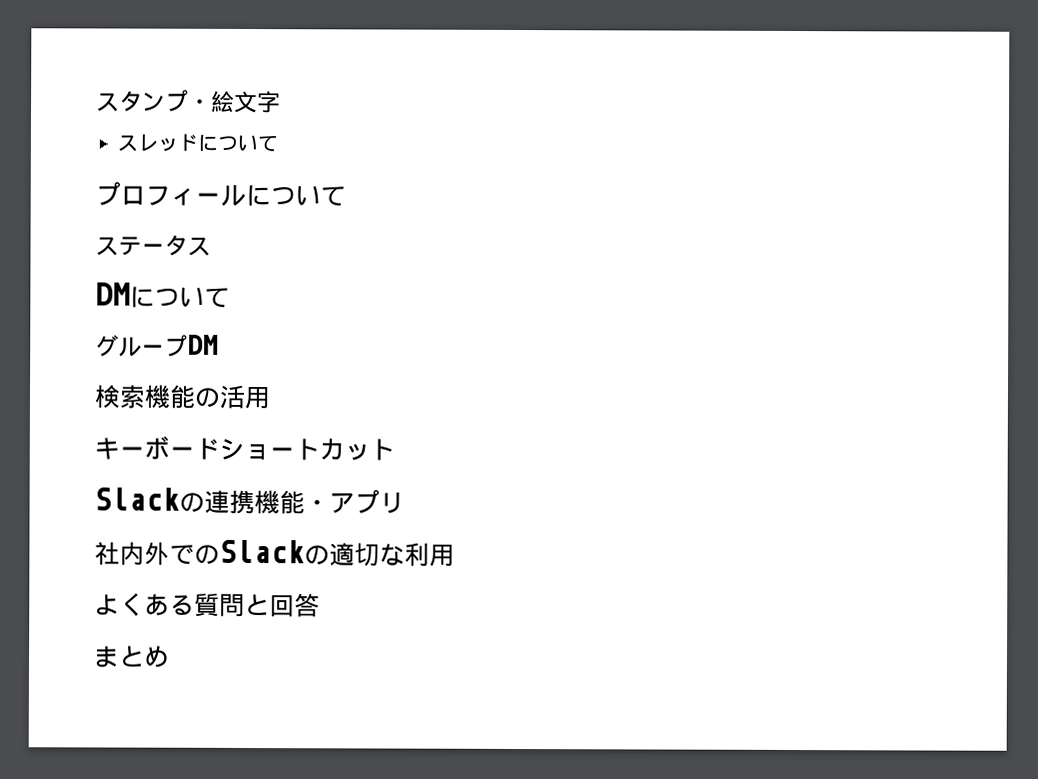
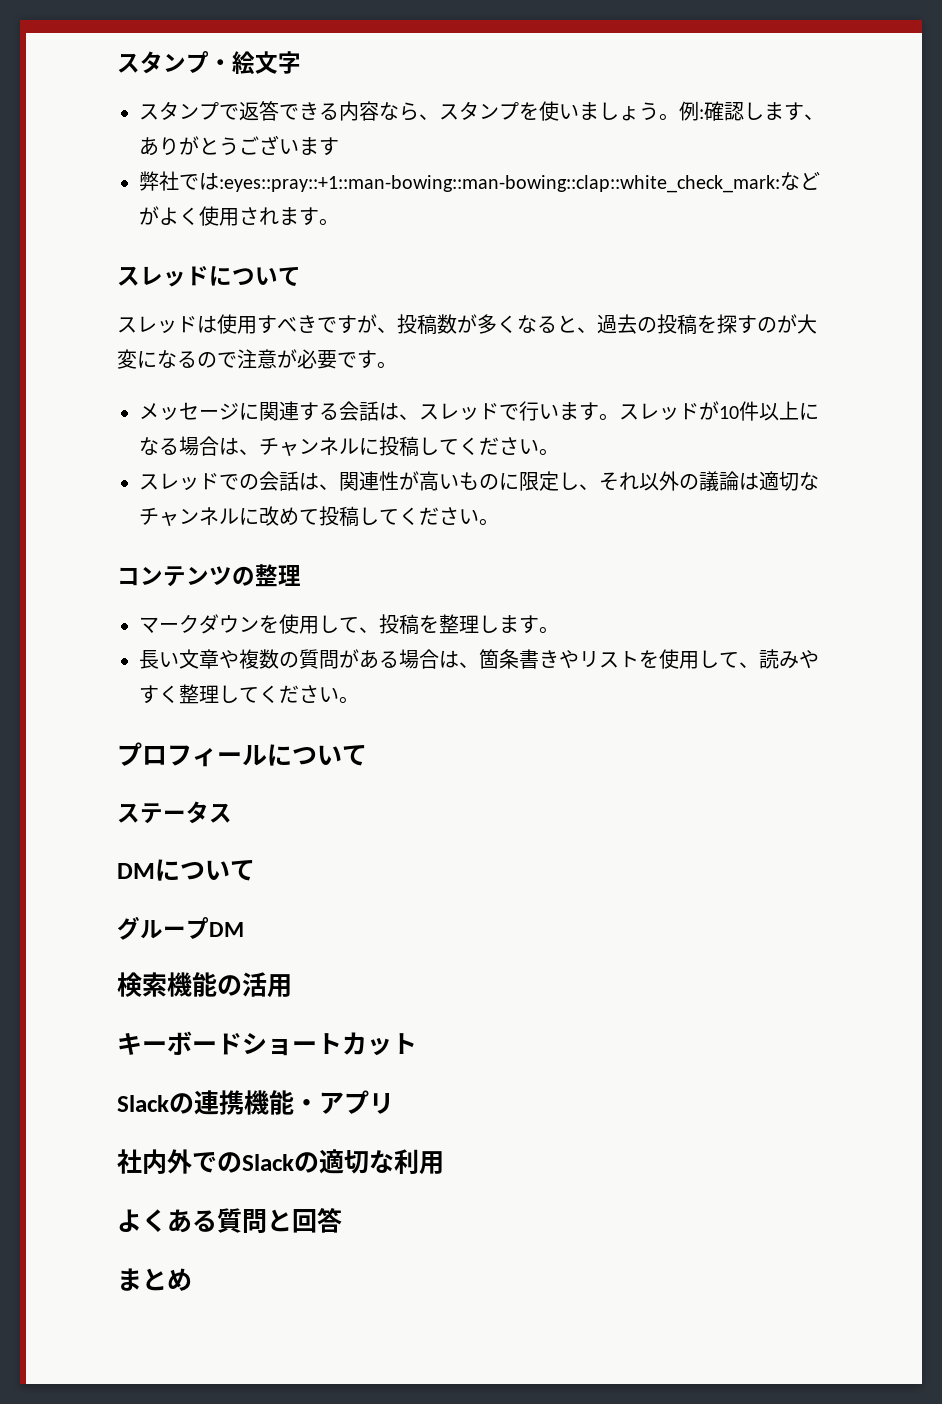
+ スタンプで返答できる内容なら、スタンプを使いましょう。例:確認します、ありがとうございます
+ 弊社では:eyes::pray::+1::man-bowing::man-bowing::clap::white_check_mark:などがよく使用されます。
  スレッドについて
+ スレッドは使用すべきですが、投稿数が多くなると、過去の投稿を探すのが大変になるので注意が必要です。
+ メッセージに関連する会話は、スレッドで行います。スレッドが10件以上になる場合は、チャンネルに投稿してください。
+ スレッドでの会話は、関連性が高いものに限定し、それ以外の議論は適切なチャンネルに改めて投稿してください。
+ コンテンツの整理
+ マークダウンを使用して、投稿を整理します。
+ 長い文章や複数の質問がある場合は、箇条書きやリストを使用して、読みやすく整理してください。

